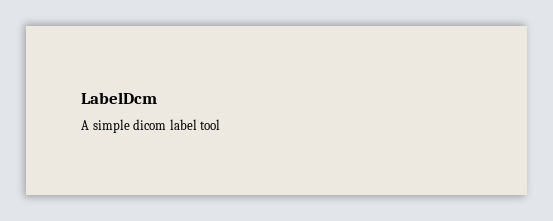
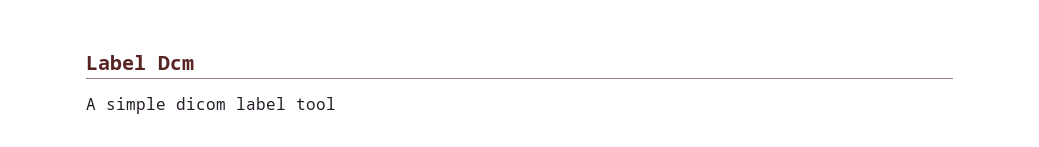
- LabelDcm
+ Label Dcm

